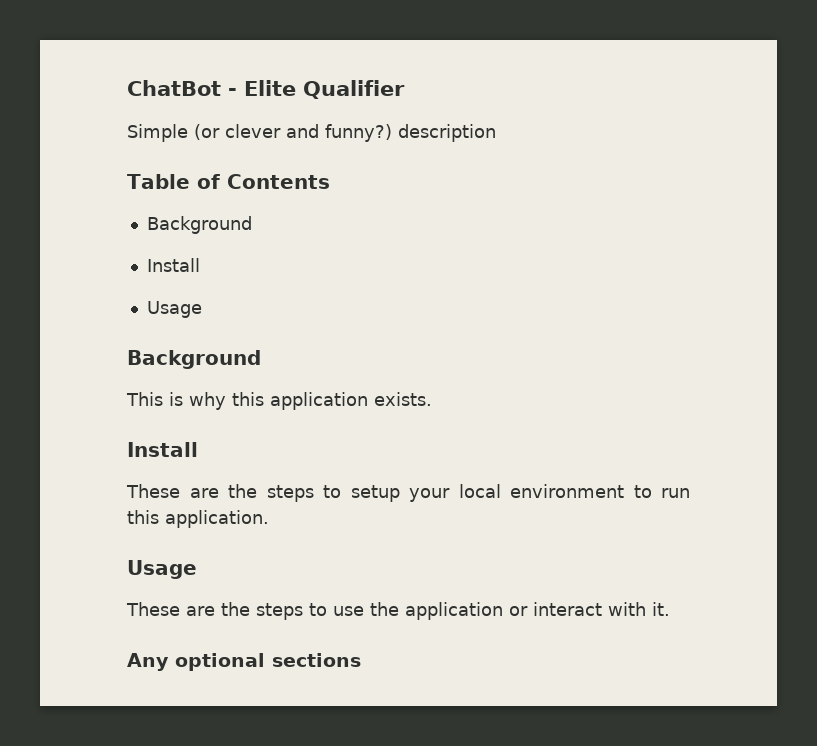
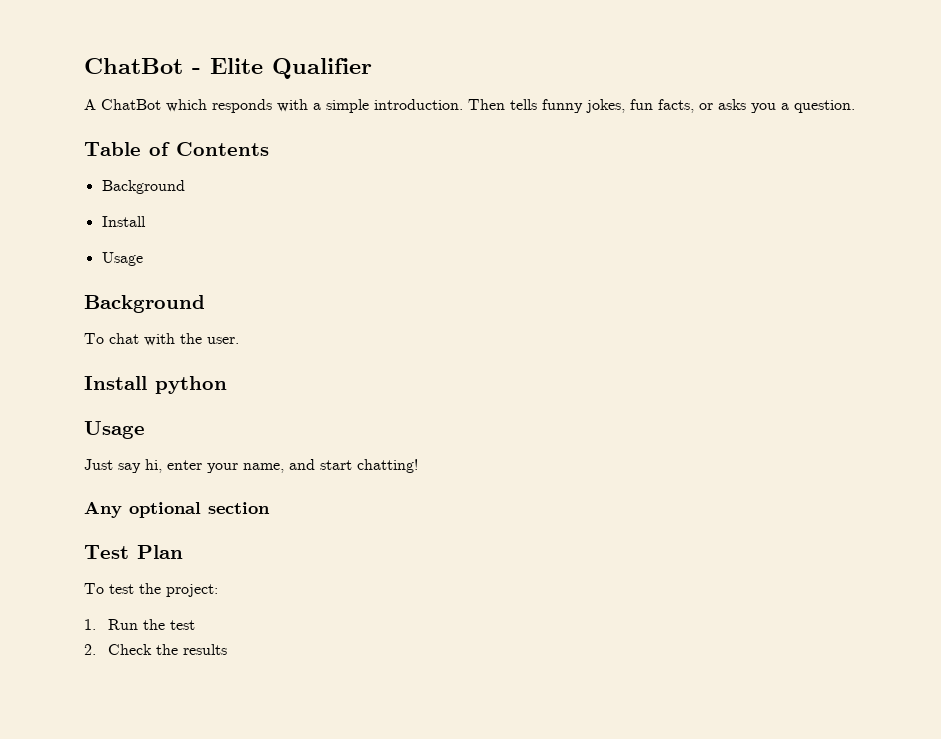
- Simple (or clever and funny?) description
+ A ChatBot which responds with a simple introduction. Then tells funny jokes, fun facts, or asks you a question.
- This is why this application exists.
- Install
- These are the steps to setup your local environment to run this application.
+ To chat with the user.
+ Install python
  Usage
- These are the steps to use the application or interact with it.
- Any optional sections
+ Just say hi, enter your name, and start chatting!
+ Any optional section
+ Test Plan
+ To test the project:
+ 1. Run the test
+ 2. Check the results

